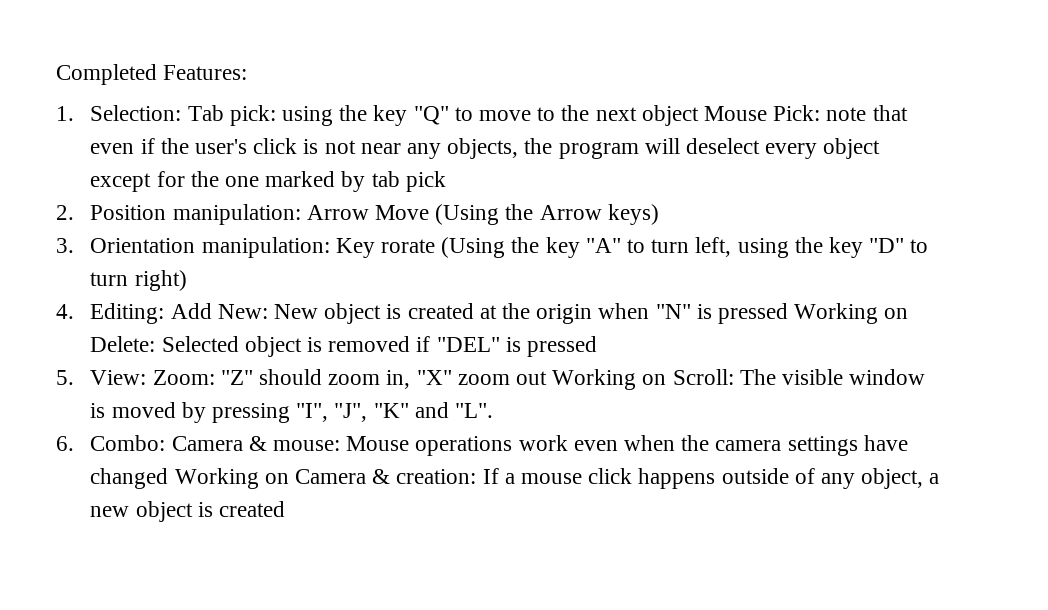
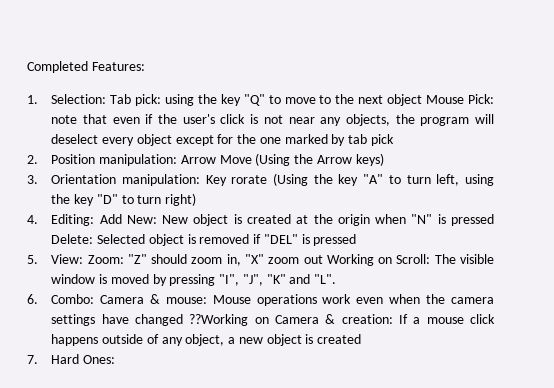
- 4. Editing: Add New: New object is created at the origin when "N" is pressed Working on Delete: Selected object is removed if "DEL" is pressed
+ 4. Editing: Add New: New object is created at the origin when "N" is pressed Delete: Selected object is removed if "DEL" is pressed
- 6. Combo: Camera & mouse: Mouse operations work even when the camera settings have changed Working on Camera & creation: If a mouse click happens outside of any object, a new object is created
+ 6. Combo: Camera & mouse: Mouse operations work even when the camera settings have changed ??Working on Camera & creation: If a mouse click happens outside of any object, a new object is created
+ 7. Hard Ones:

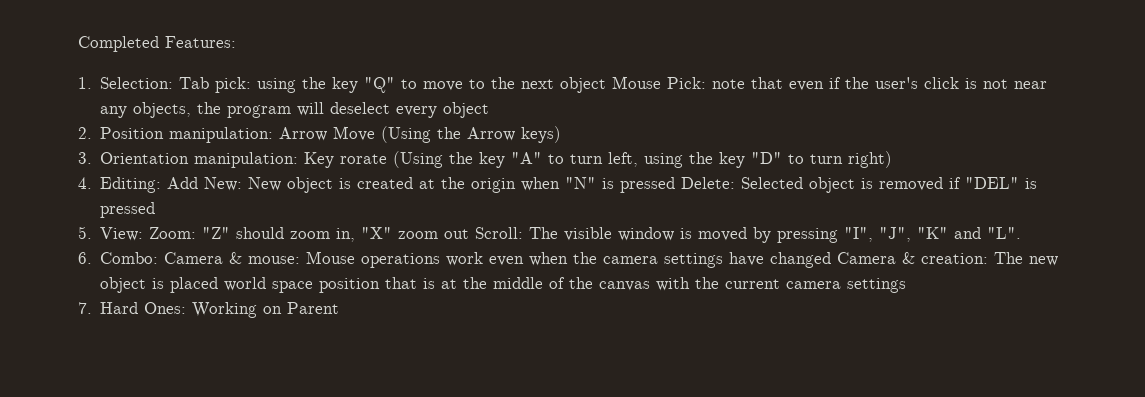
- 1. Selection: Tab pick: using the key "Q" to move to the next object Mouse Pick: note that even if the user's click is not near any objects, the program will deselect every object except for the one marked by tab pick
+ 1. Selection: Tab pick: using the key "Q" to move to the next object Mouse Pick: note that even if the user's click is not near any objects, the program will deselect every object
- 5. View: Zoom: "Z" should zoom in, "X" zoom out Working on Scroll: The visible window is moved by pressing "I", "J", "K" and "L".
+ 5. View: Zoom: "Z" should zoom in, "X" zoom out Scroll: The visible window is moved by pressing "I", "J", "K" and "L".
- 6. Combo: Camera & mouse: Mouse operations work even when the camera settings have changed ??Working on Camera & creation: If a mouse click happens outside of any object, a new object is created
+ 6. Combo: Camera & mouse: Mouse operations work even when the camera settings have changed Camera & creation: The new object is placed world space position that is at the middle of the canvas with the current camera settings
- 7. Hard Ones:
+ 7. Hard Ones: Working on Parent

